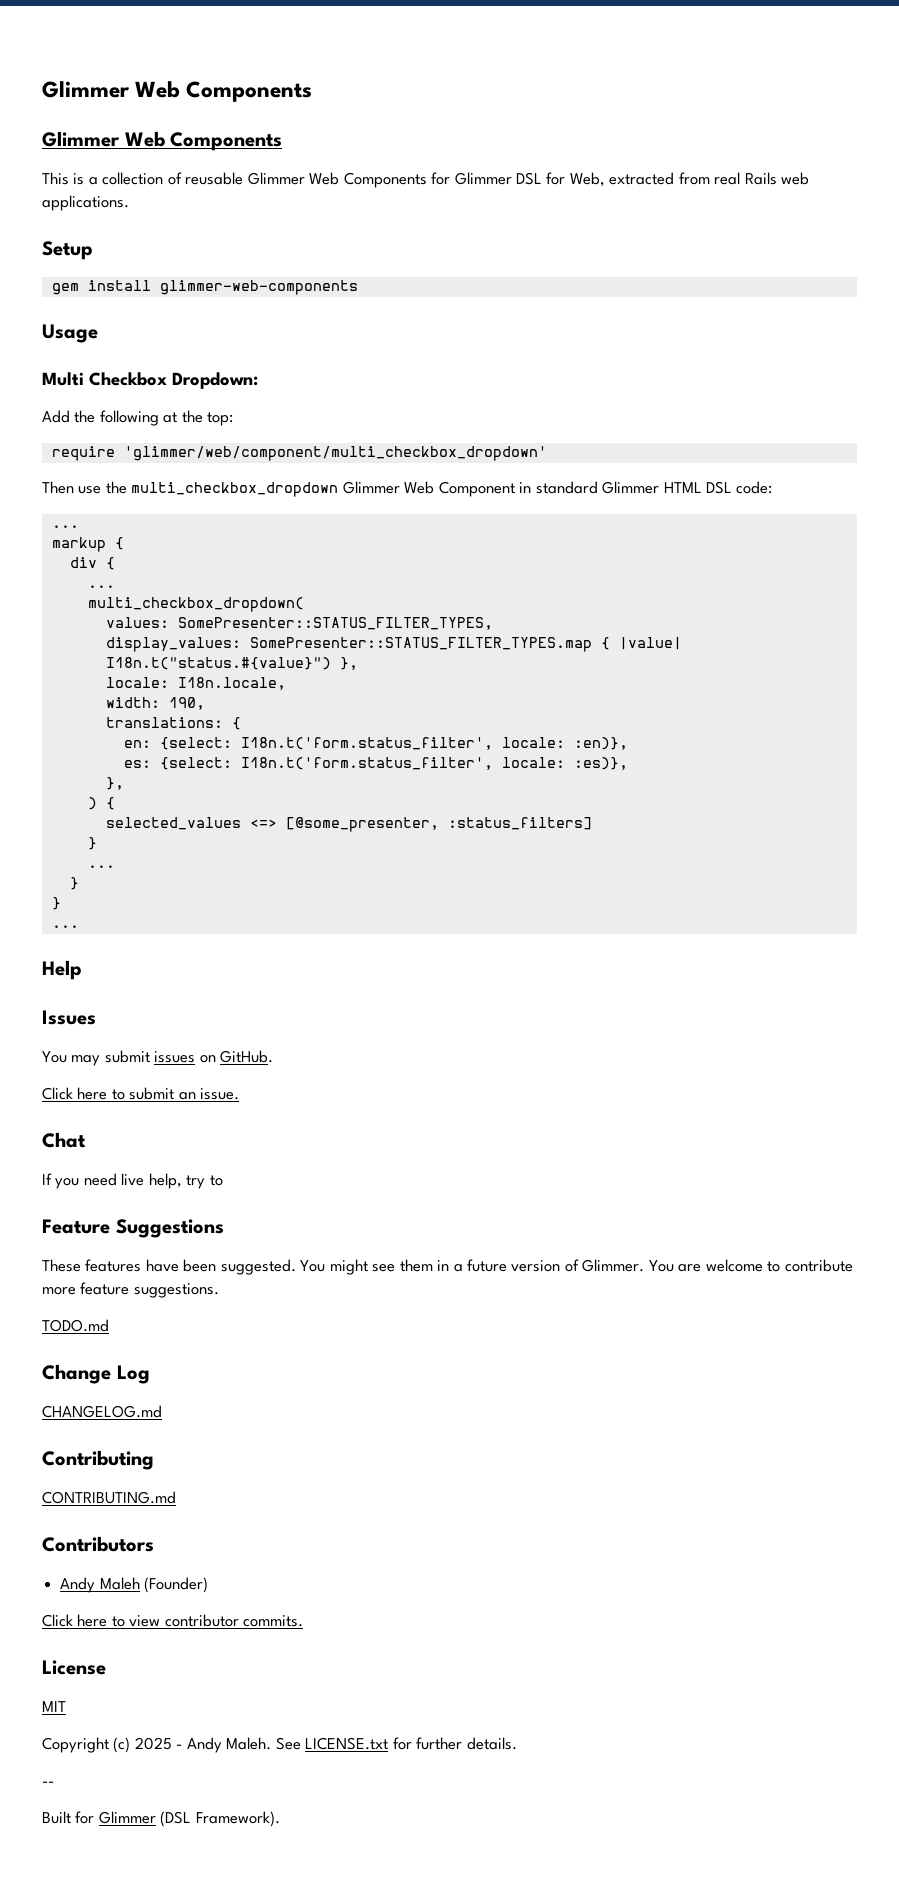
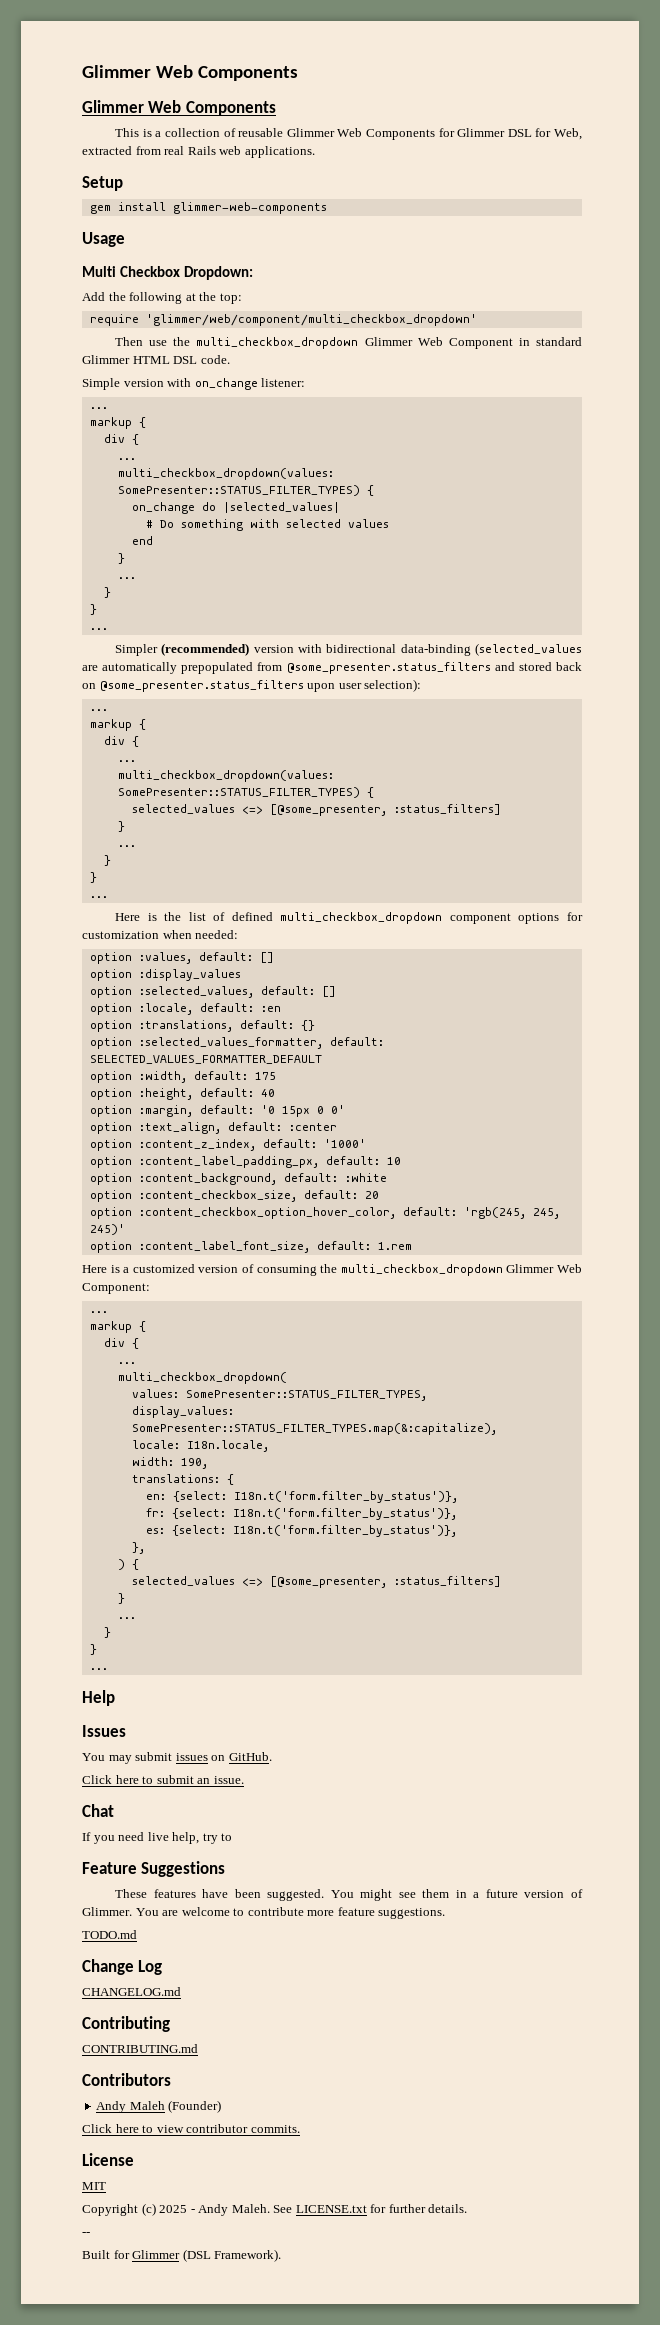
- Then use the multi_checkbox_dropdown Glimmer Web Component in standard Glimmer HTML DSL code:
+ Then use the multi_checkbox_dropdown Glimmer Web Component in standard Glimmer HTML DSL code.
+ Simple version with on_change listener:
+ ...
+ markup {
+ div {
+ ...
+ multi_checkbox_dropdown(values: SomePresenter::STATUS_FILTER_TYPES) {
+ on_change do |selected_values|
+ # Do something with selected values
+ end
+ }
+ ...
+ }
+ }
+ ...
+ Simpler (recommended) version with bidirectional data-binding (selected_values are automatically prepopulated from @some_presenter.status_filters and stored back on @some_presenter.status_filters upon user selection):
+ ...
+ markup {
+ div {
+ ...
+ multi_checkbox_dropdown(values: SomePresenter::STATUS_FILTER_TYPES) {
+ selected_values <=> [@some_presenter, :status_filters]
+ }
+ ...
+ }
+ }
+ ...
+ Here is the list of defined multi_checkbox_dropdown component options for customization when needed:
+ option :values, default: []
+ option :display_values
+ option :selected_values, default: []
+ option :locale, default: :en
+ option :translations, default: {}
+ option :selected_values_formatter, default: SELECTED_VALUES_FORMATTER_DEFAULT
+ option :width, default: 175
+ option :height, default: 40
+ option :margin, default: '0 15px 0 0'
+ option :text_align, default: :center
+ option :content_z_index, default: '1000'
+ option :content_label_padding_px, default: 10
+ option :content_background, default: :white
+ option :content_checkbox_size, default: 20
+ option :content_checkbox_option_hover_color, default: 'rgb(245, 245, 245)'
+ option :content_label_font_size, default: 1.rem
+ Here is a customized version of consuming the multi_checkbox_dropdown Glimmer Web Component:
- display_values: SomePresenter::STATUS_FILTER_TYPES.map { |value| I18n.t("status.#{value}") },
+ display_values: SomePresenter::STATUS_FILTER_TYPES.map(&:capitalize),
- en: {select: I18n.t('form.status_filter', locale: :en)},
+ en: {select: I18n.t('form.filter_by_status')},
+ fr: {select: I18n.t('form.filter_by_status')},
- es: {select: I18n.t('form.status_filter', locale: :es)},
+ es: {select: I18n.t('form.filter_by_status')},

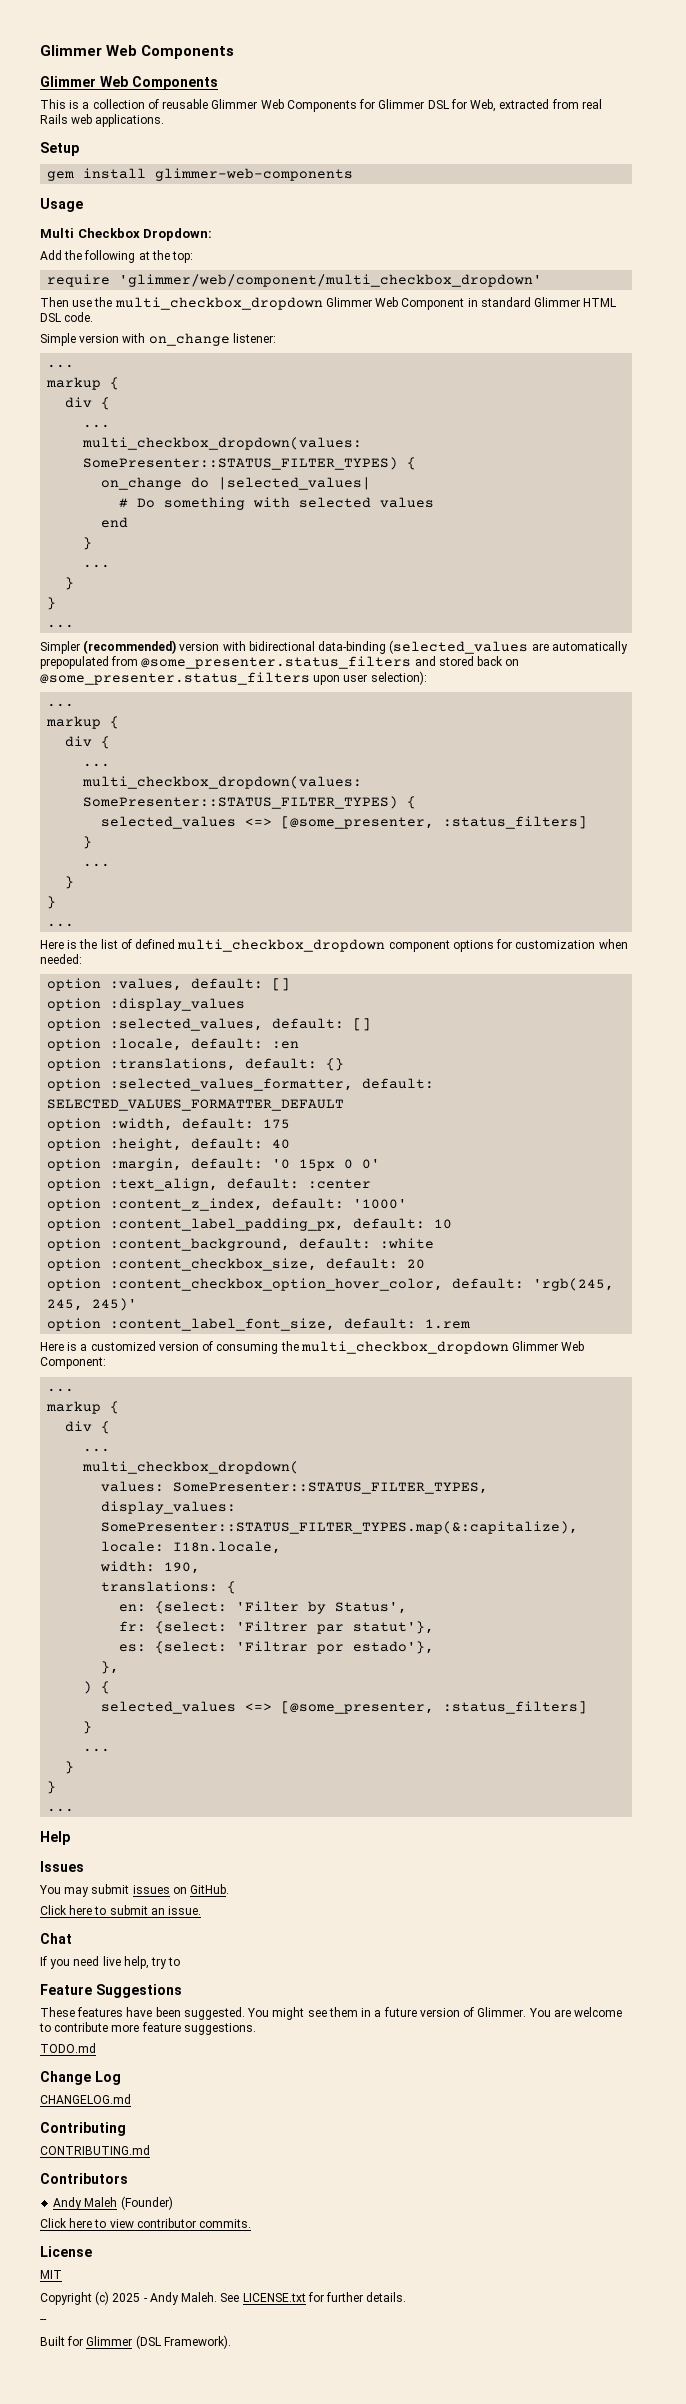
- en: {select: I18n.t('form.filter_by_status')},
+ en: {select: 'Filter by Status',
- fr: {select: I18n.t('form.filter_by_status')},
+ fr: {select: 'Filtrer par statut'},
- es: {select: I18n.t('form.filter_by_status')},
+ es: {select: 'Filtrar por estado'},

